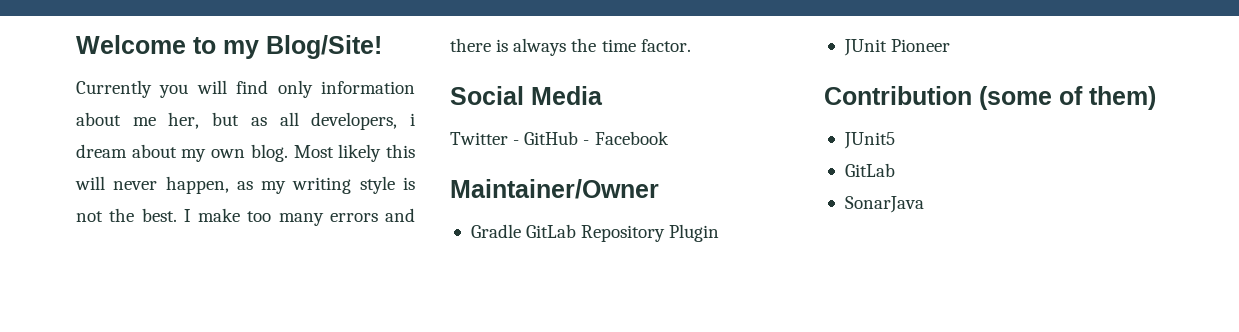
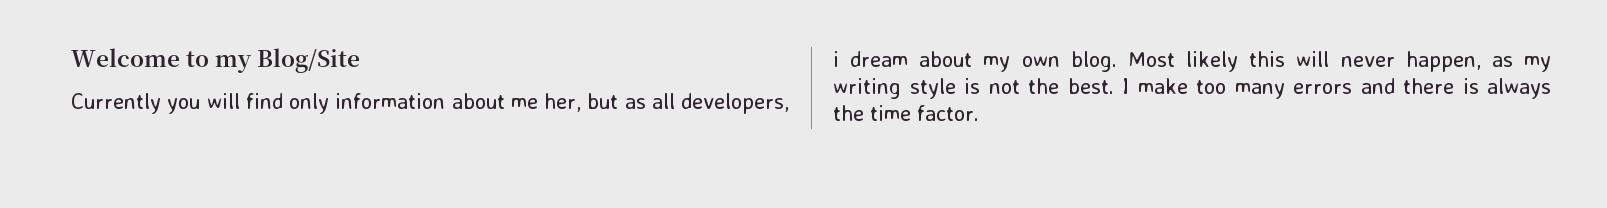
- Welcome to my Blog/Site!
+ Welcome to my Blog/Site
- Social Media
- Twitter - GitHub - Facebook
- Maintainer/Owner
- Gradle GitLab Repository Plugin
- JUnit Pioneer
- Contribution (some of them)
- JUnit5
- GitLab
- SonarJava

